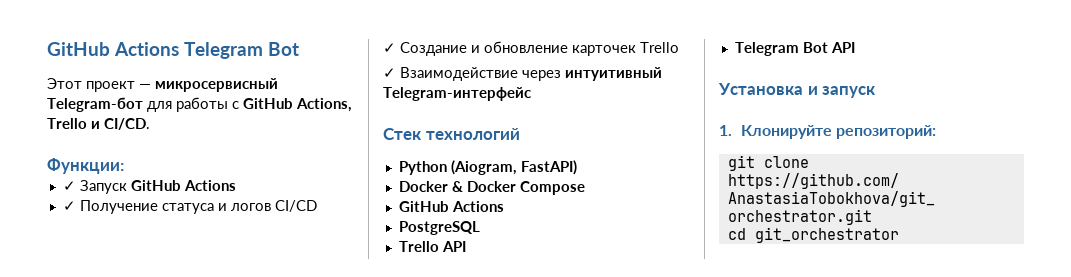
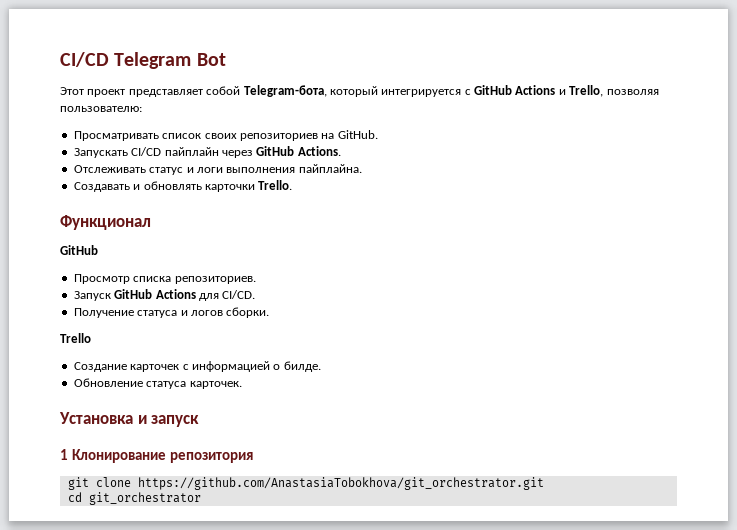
- GitHub Actions Telegram Bot
+ CI/CD Telegram Bot
- Этот проект — микросервисный Telegram-бот для работы с GitHub Actions, Trello и CI/CD.
- Функции:
- ✓ Запуск GitHub Actions
- ✓ Получение статуса и логов CI/CD
- ✓ Создание и обновление карточек Trello
- ✓ Взаимодействие через интуитивный Telegram-интерфейс
- Стек технологий
- Python (Aiogram, FastAPI)
- Docker & Docker Compose
- GitHub Actions
- PostgreSQL
- Trello API
- Telegram Bot API
+ Этот проект представляет собой Telegram-бота, который интегрируется с GitHub Actions и Trello, позволяя пользователю:
+ Просматривать список своих репозиториев на GitHub.
+ Запускать CI/CD пайплайн через GitHub Actions.
+ Отслеживать статус и логи выполнения пайплайна.
+ Создавать и обновлять карточки Trello.
+ Функционал
+ GitHub
+ Просмотр списка репозиториев.
+ Запуск GitHub Actions для CI/CD.
+ Получение статуса и логов сборки.
+ Trello
+ Создание карточек с информацией о билде.
+ Обновление статуса карточек.
- 1. Клонируйте репозиторий:
+ 1 Клонирование репозитория

